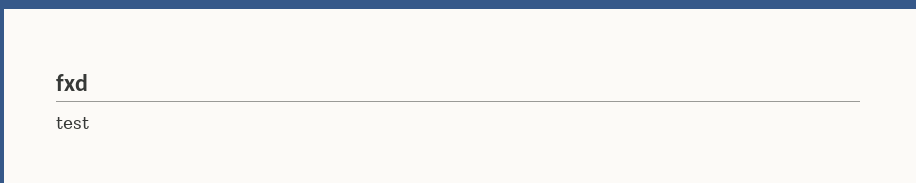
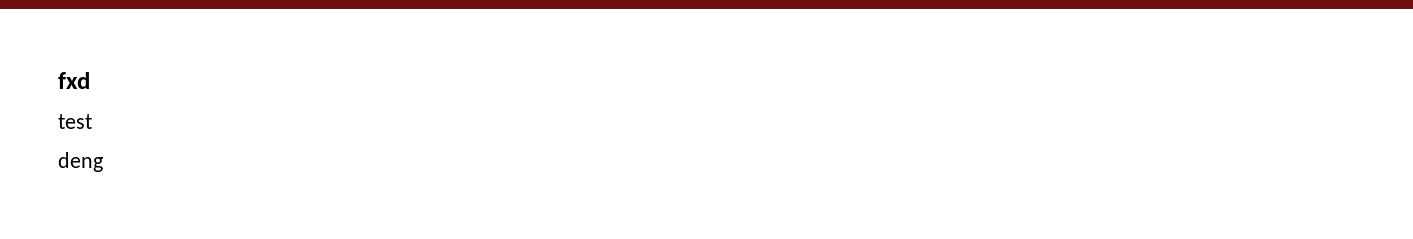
+ deng

